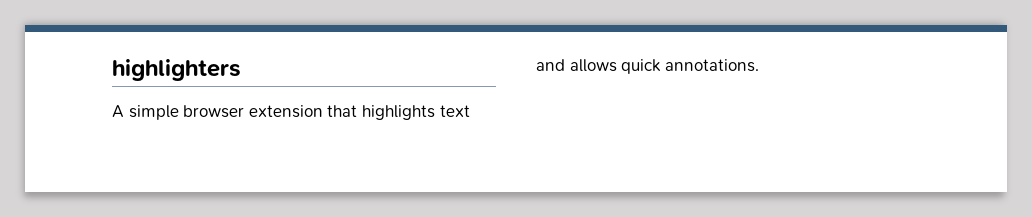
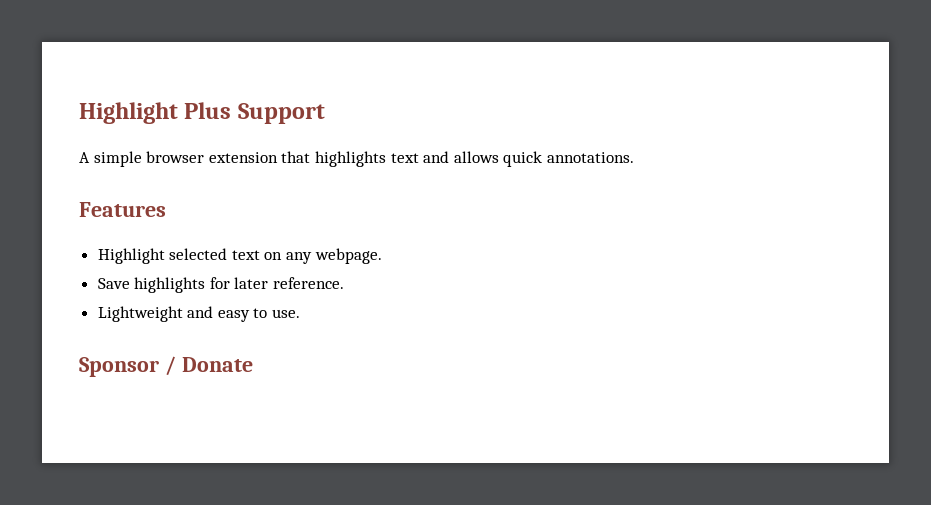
- highlighters
+ Highlight Plus Support
+ Features
+ Highlight selected text on any webpage.
+ Save highlights for later reference.
+ Lightweight and easy to use.
+ Sponsor / Donate

